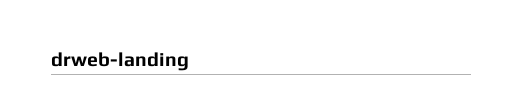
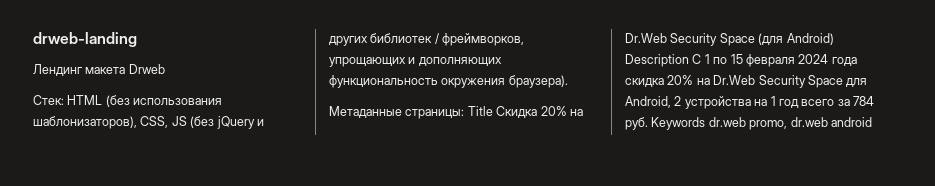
+ Лендинг макета Drweb
+ Стек: HTML (без использования шаблонизаторов), CSS, JS (без jQuery и других библиотек / фреймворков, упрощающих и дополняющих функциональность окружения браузера).
+ Метаданные страницы: Title Скидка 20% на Dr.Web Security Space (для Android) Description С 1 по 15 февраля 2024 года скидка 20% на Dr.Web Security Space для Android, 2 устройства на 1 год всего за 784 руб. Keywords dr.web promo, dr.web android

